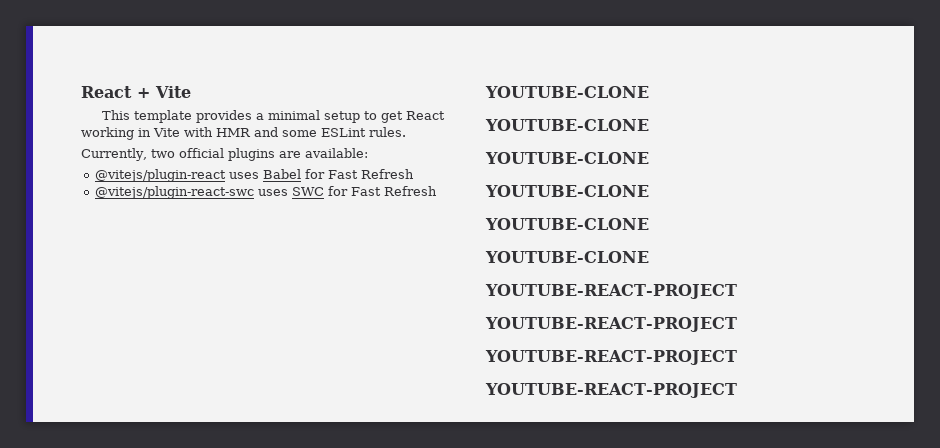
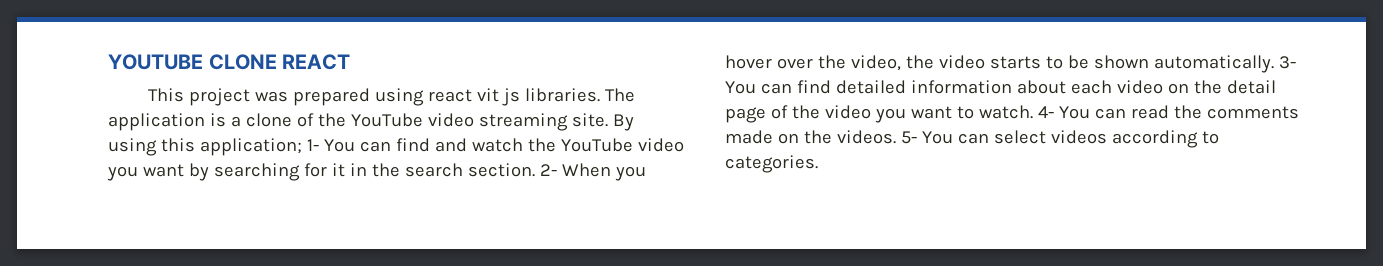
- React + Vite
- This template provides a minimal setup to get React working in Vite with HMR and some ESLint rules.
- Currently, two official plugins are available:
- @vitejs/plugin-react uses Babel for Fast Refresh
- @vitejs/plugin-react-swc uses SWC for Fast Refresh
- YOUTUBE-CLONE
- YOUTUBE-CLONE
- YOUTUBE-CLONE
- YOUTUBE-CLONE
- YOUTUBE-CLONE
- YOUTUBE-CLONE
- YOUTUBE-REACT-PROJECT
- YOUTUBE-REACT-PROJECT
- YOUTUBE-REACT-PROJECT
- YOUTUBE-REACT-PROJECT
+ YOUTUBE CLONE REACT
+ This project was prepared using react vit js libraries. The application is a clone of the YouTube video streaming site. By using this application; 1- You can find and watch the YouTube video you want by searching for it in the search section. 2- When you hover over the video, the video starts to be shown automatically. 3- You can find detailed information about each video on the detail page of the video you want to watch. 4- You can read the comments made on the videos. 5- You can select videos according to categories.

